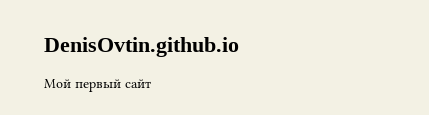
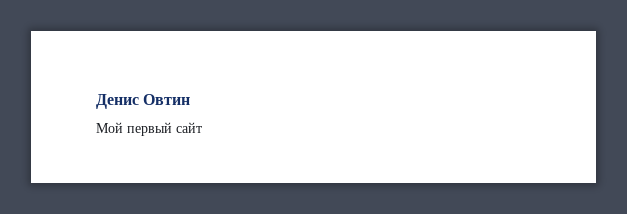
- DenisOvtin.github.io
+ Денис Овтин

